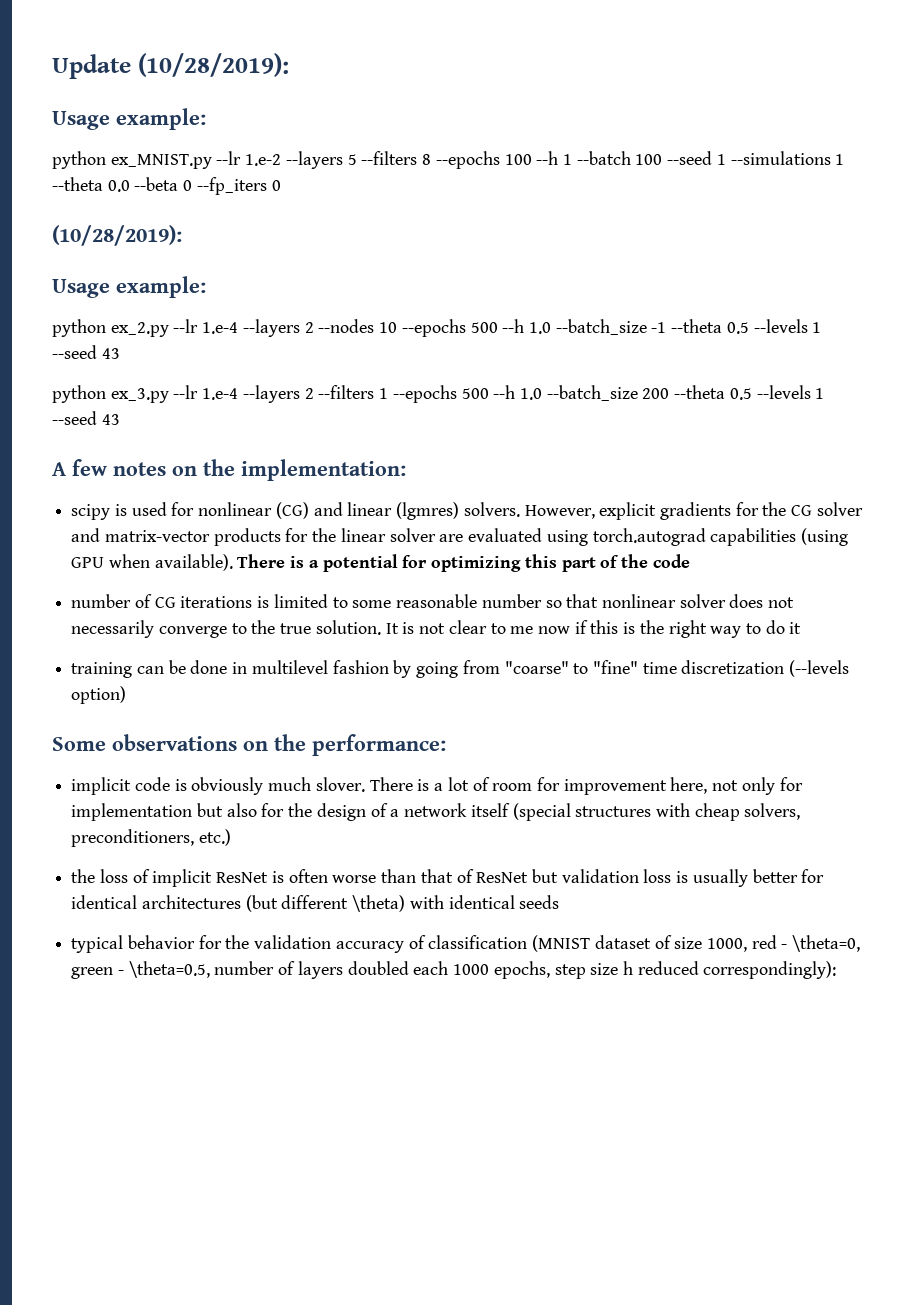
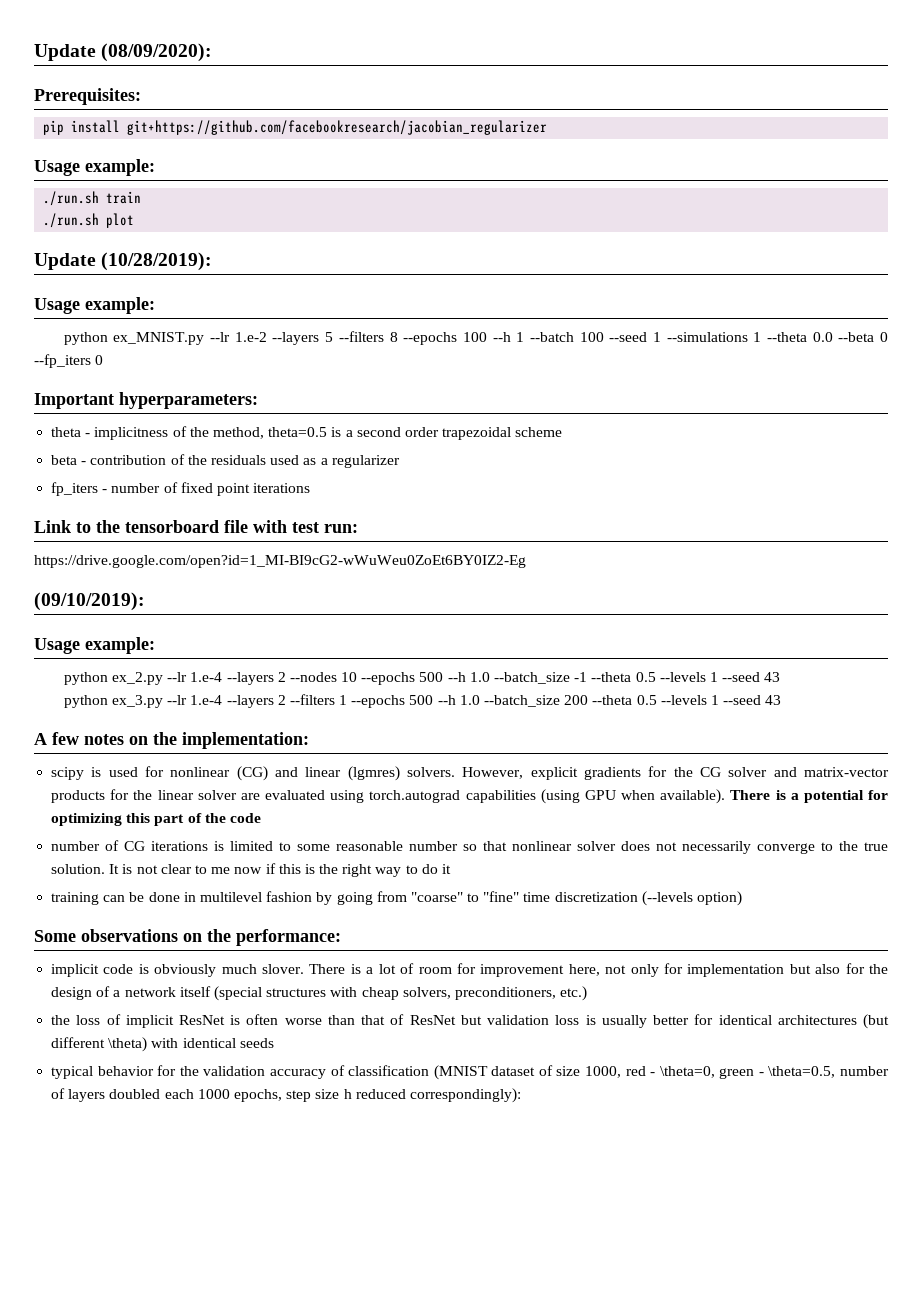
+ Update (08/09/2020):
+ Prerequisites:
+ pip install git+https://github.com/facebookresearch/jacobian_regularizer
+ Usage example:
+ ./run.sh train
+ ./run.sh plot
  python ex_MNIST.py --lr 1.e-2 --layers 5 --filters 8 --epochs 100 --h 1 --batch 100 --seed 1 --simulations 1 --theta 0.0 --beta 0 --fp_iters 0
- (10/28/2019):
+ Important hyperparameters:
+ theta - implicitness of the method, theta=0.5 is a second order trapezoidal scheme
+ beta - contribution of the residuals used as a regularizer
+ fp_iters - number of fixed point iterations
+ Link to the tensorboard file with test run:
+ https://drive.google.com/open?id=1_MI-BI9cG2-wWuWeu0ZoEt6BY0IZ2-Eg
+ (09/10/2019):

